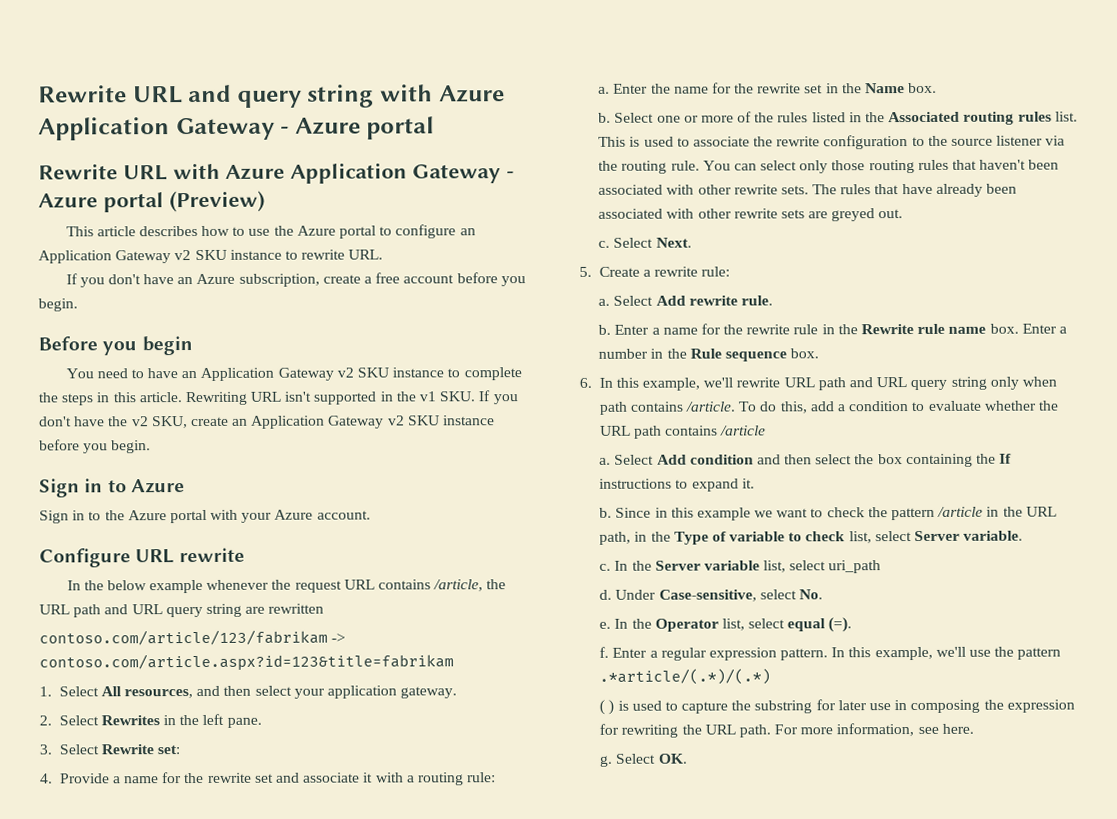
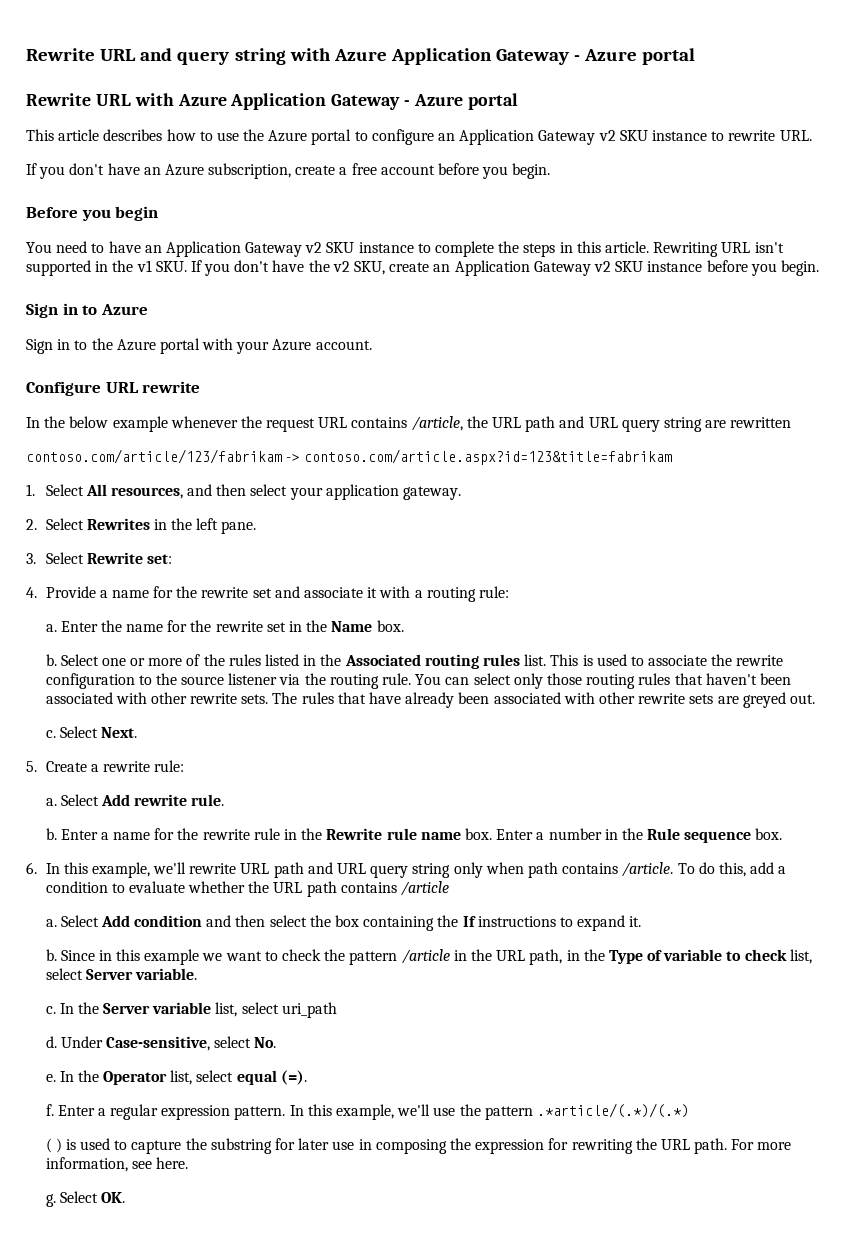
- Rewrite URL with Azure Application Gateway - Azure portal (Preview)
+ Rewrite URL with Azure Application Gateway - Azure portal

